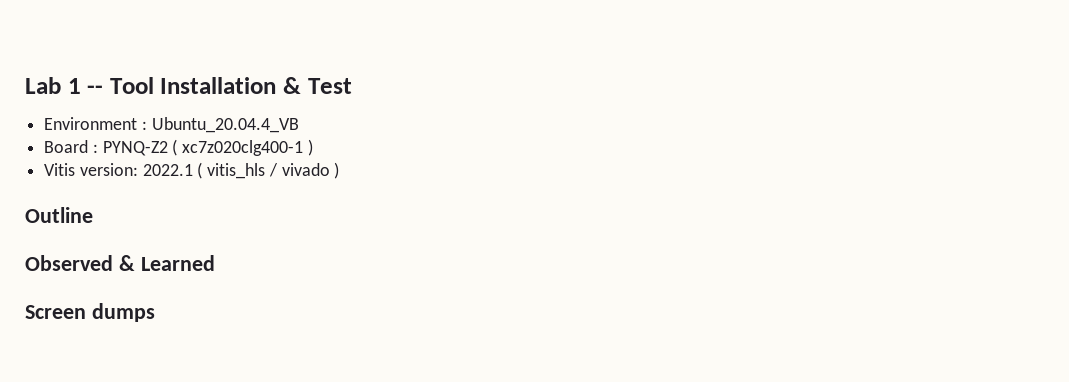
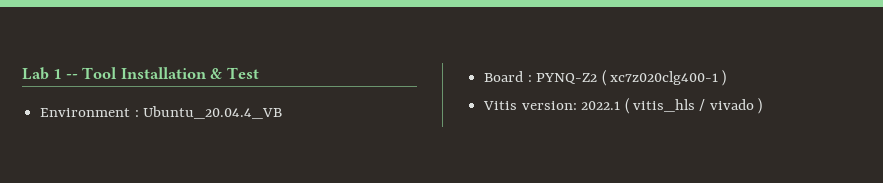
- Outline
- Observed & Learned
- Screen dumps

